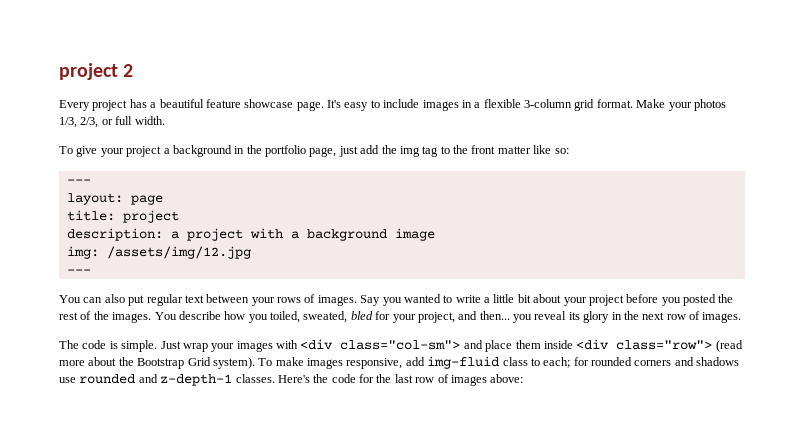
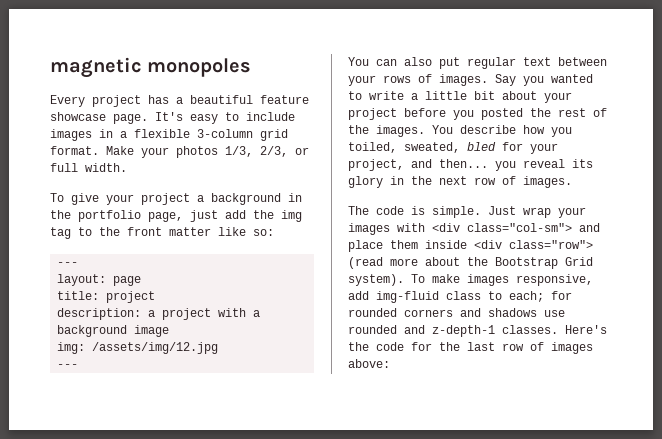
- project 2
+ magnetic monopoles

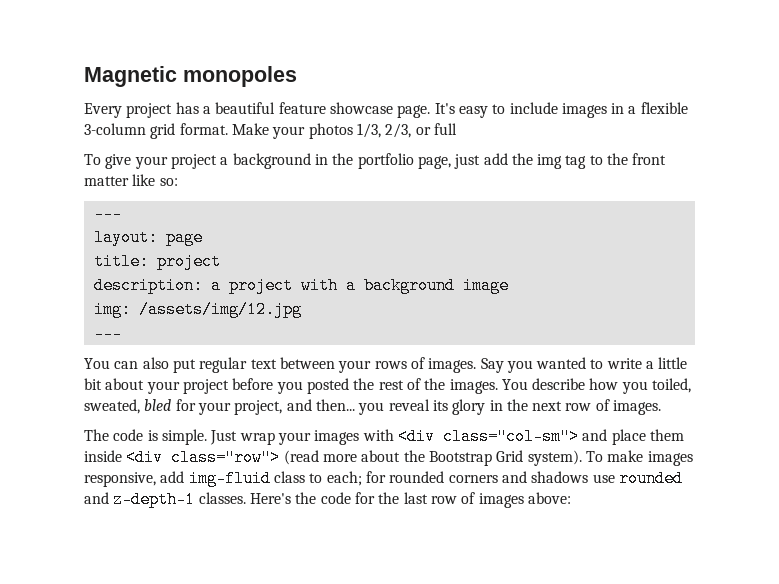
- magnetic monopoles
+ Magnetic monopoles
- Make your photos 1/3, 2/3, or full width.
+ Make your photos 1/3, 2/3, or full

